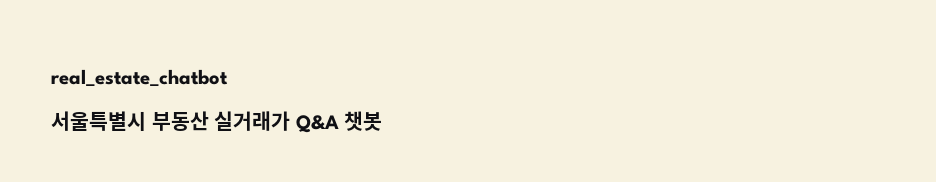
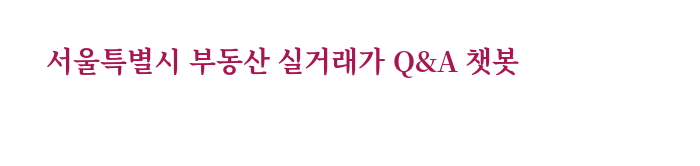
- real_estate_chatbot

